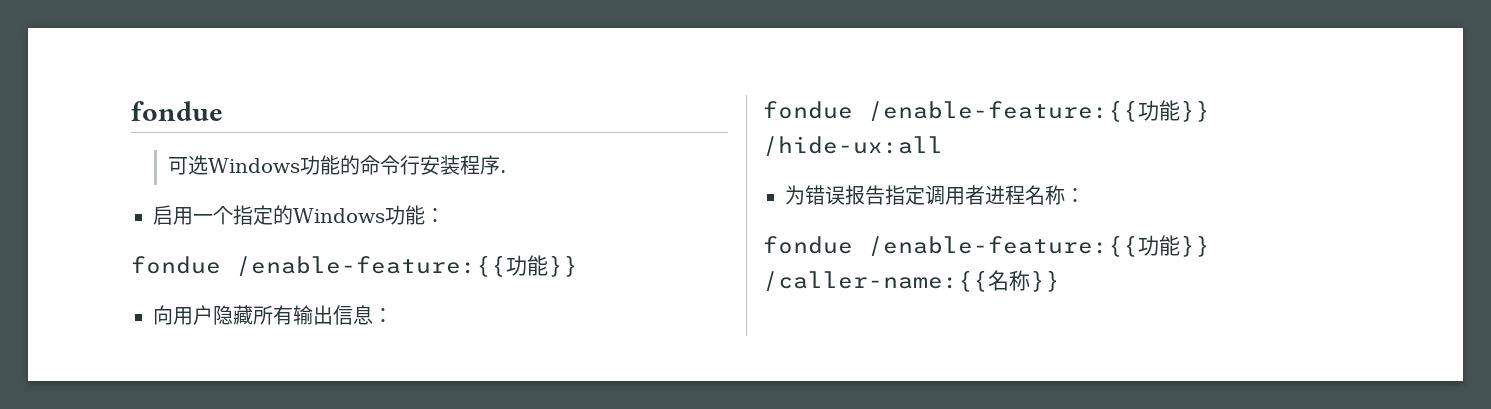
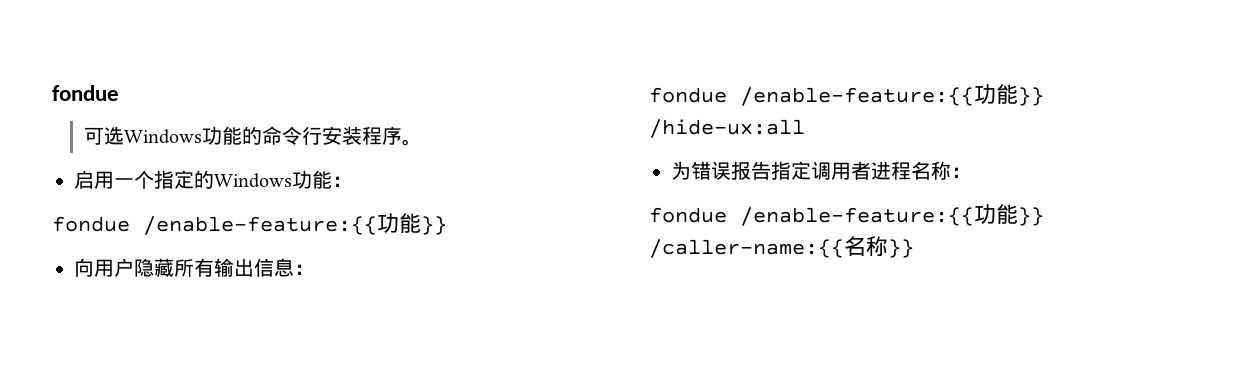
- 可选Windows功能的命令行安装程序.
+ 可选Windows功能的命令行安装程序。

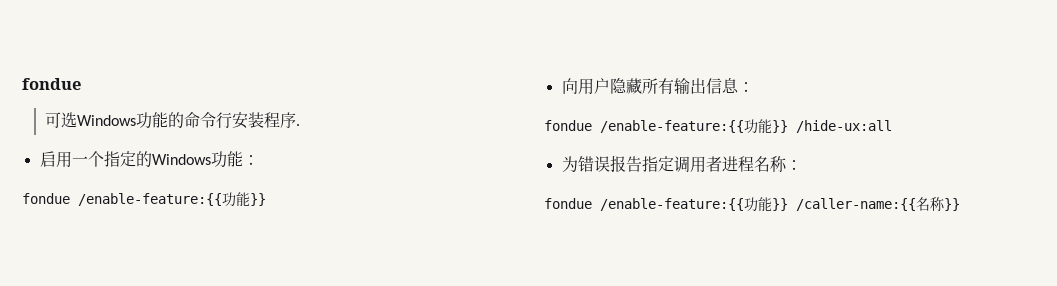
- 可选Windows功能的命令行安装程序。
+ 可选Windows功能的命令行安装程序.

